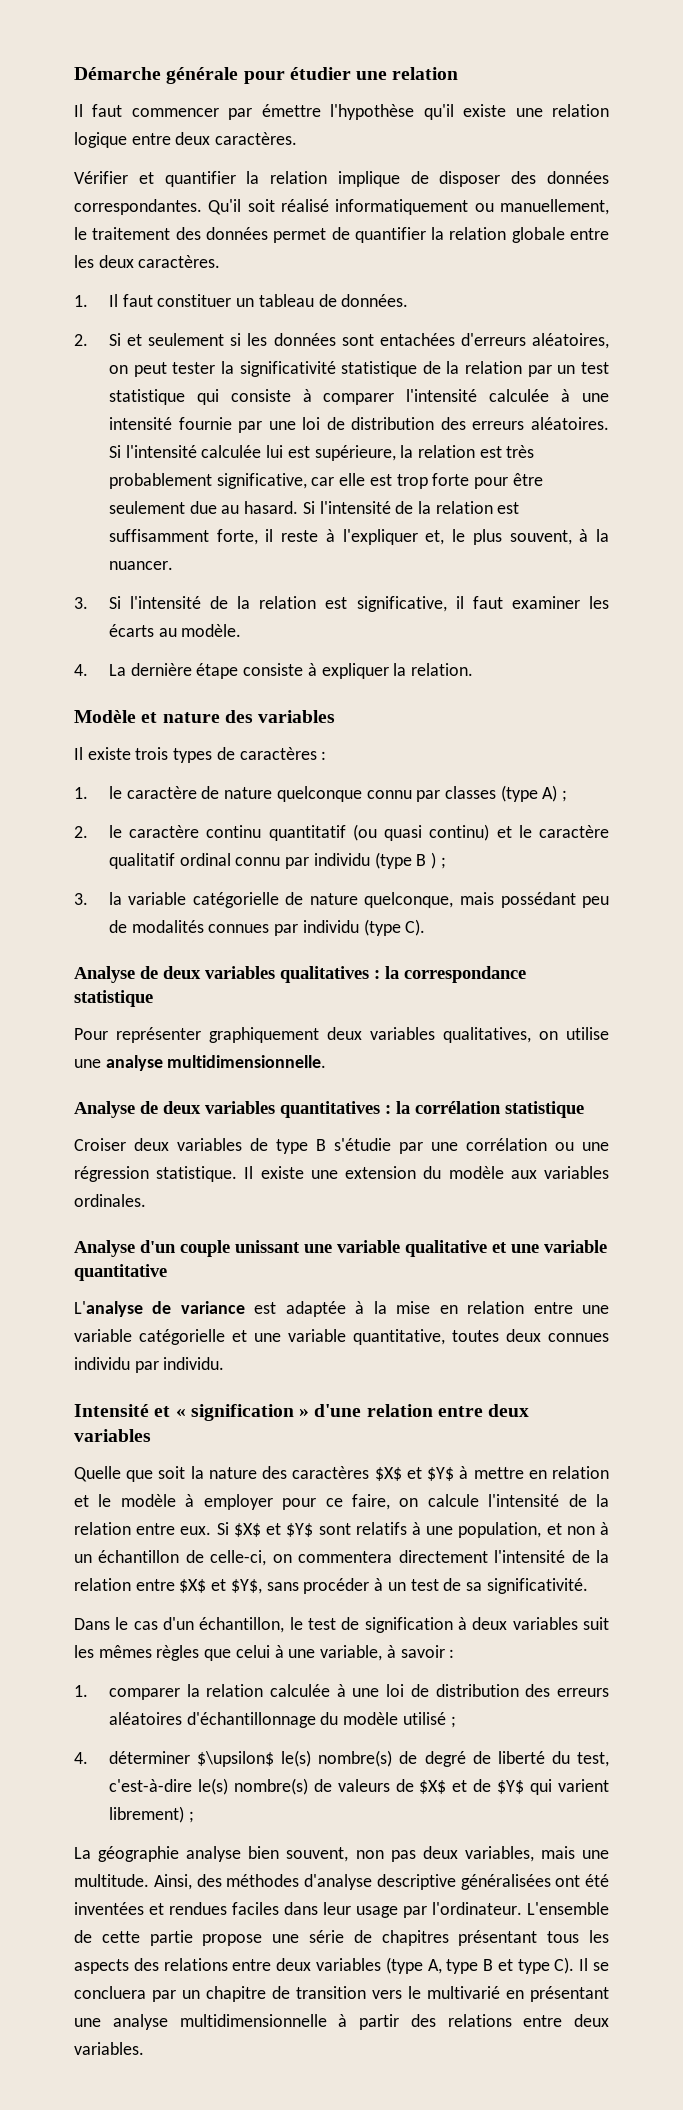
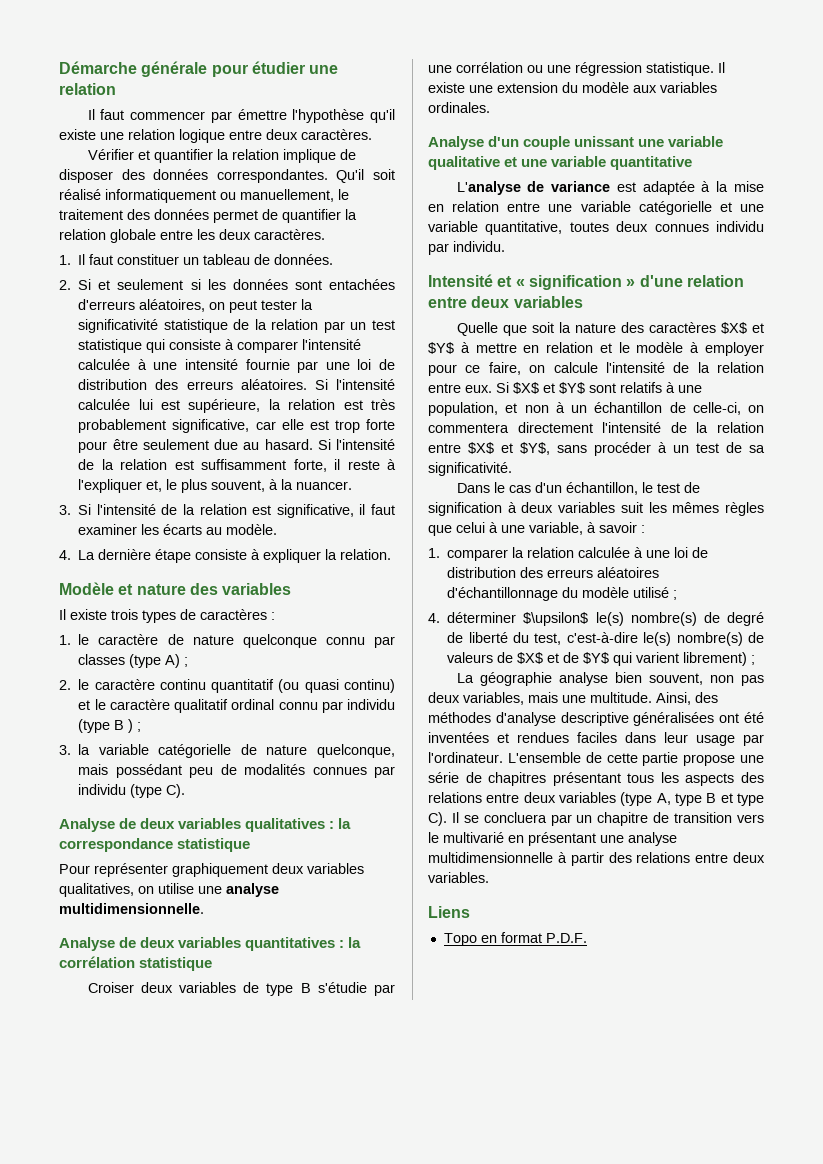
+ Liens
+ Topo en format P.D.F.

